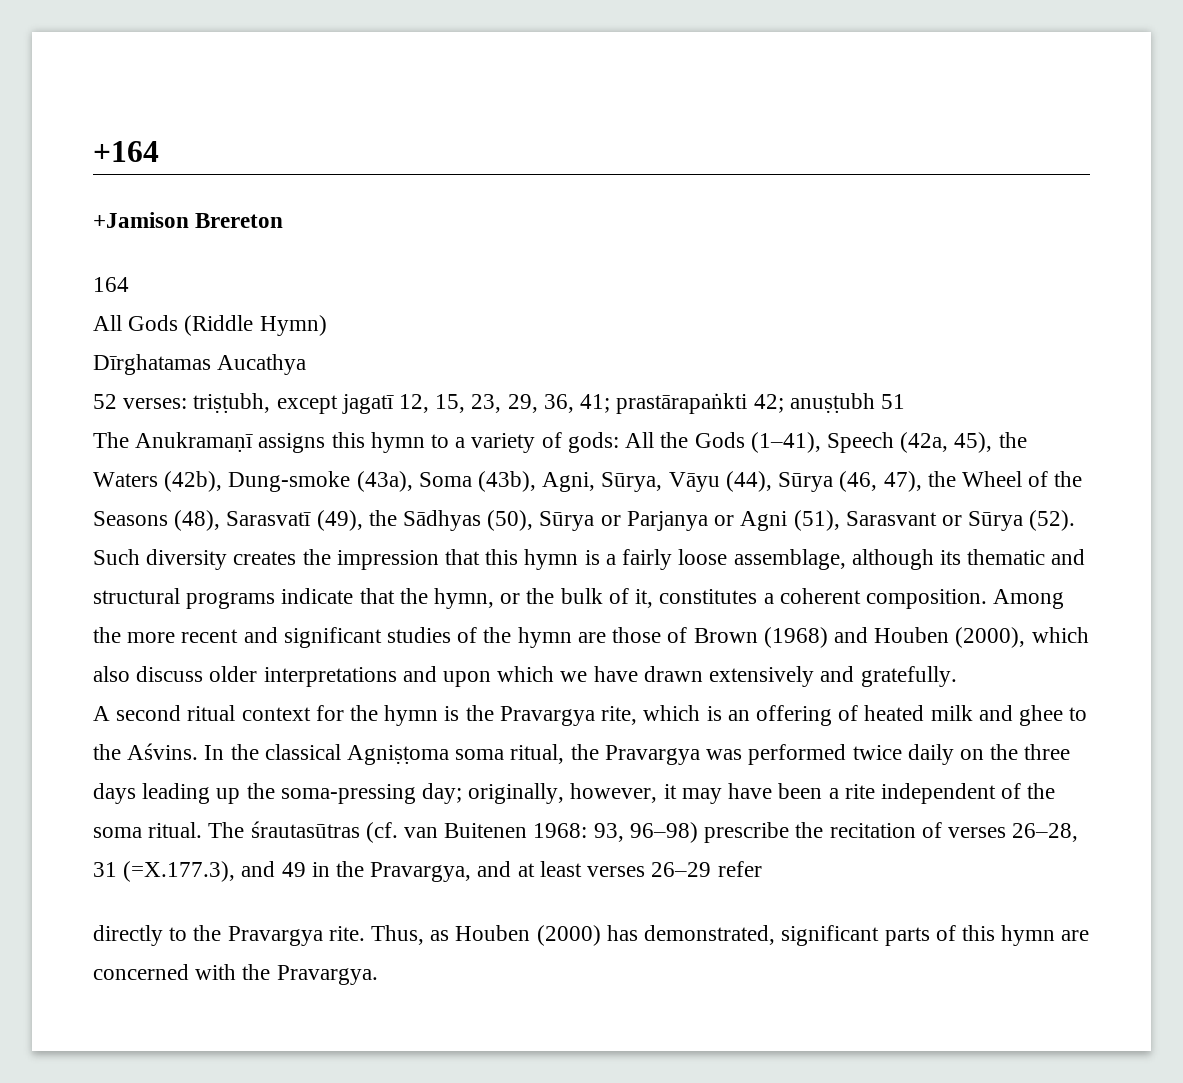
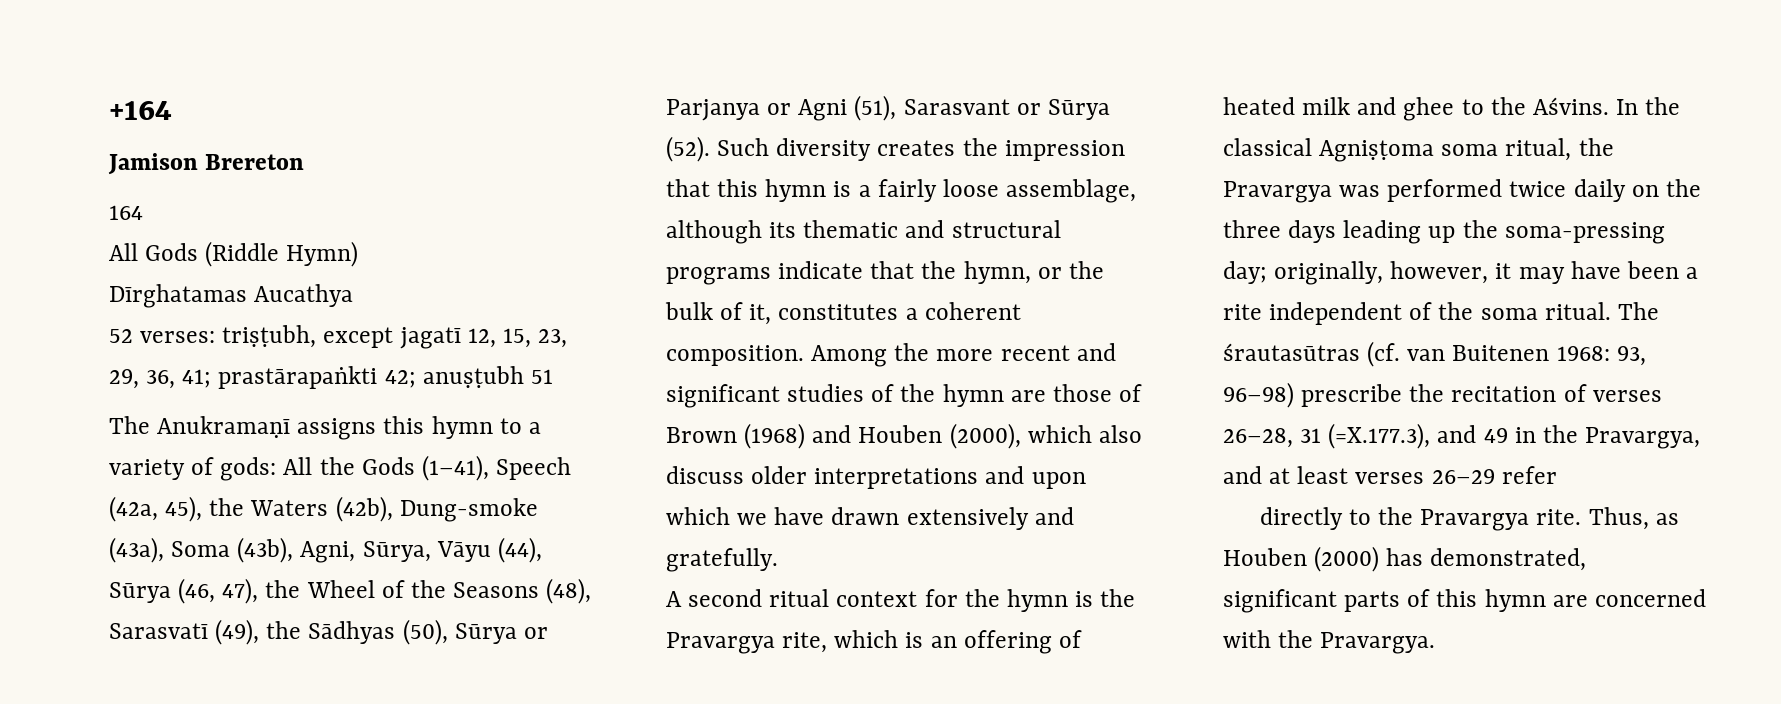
- +Jamison Brereton
+ Jamison Brereton

